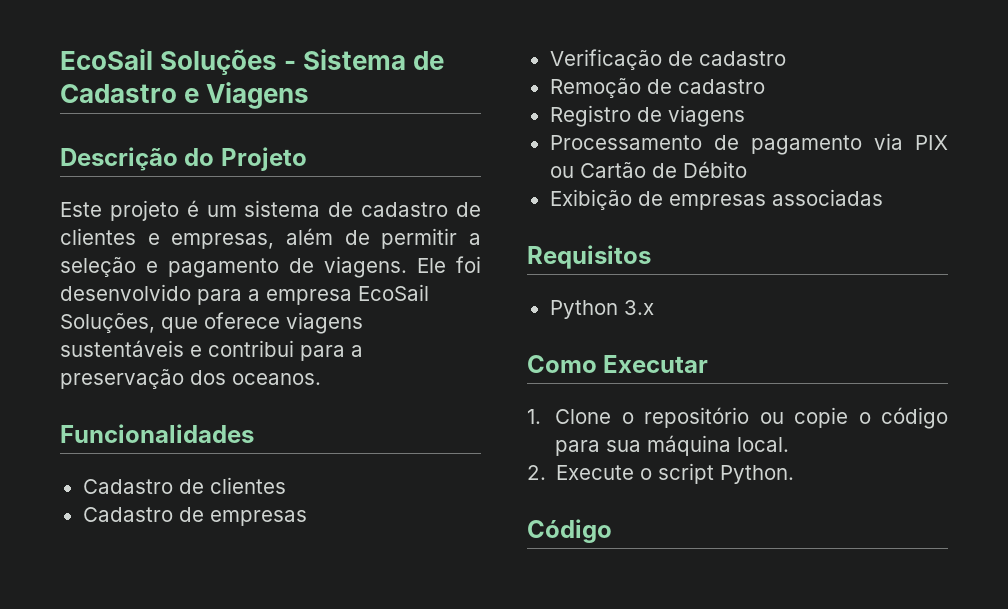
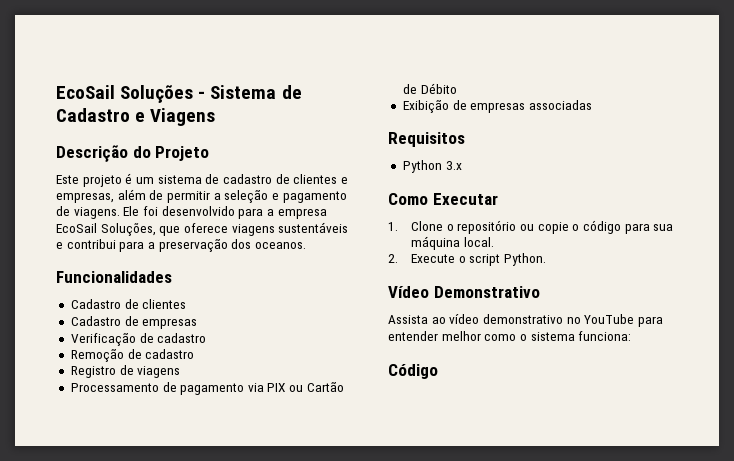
+ Vídeo Demonstrativo
+ Assista ao vídeo demonstrativo no YouTube para entender melhor como o sistema funciona:

